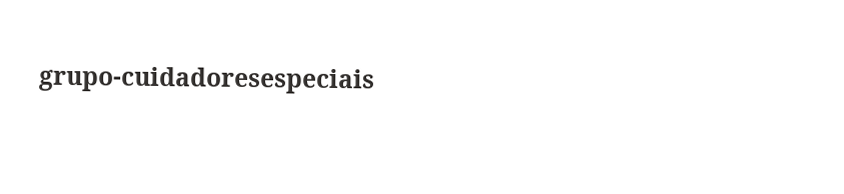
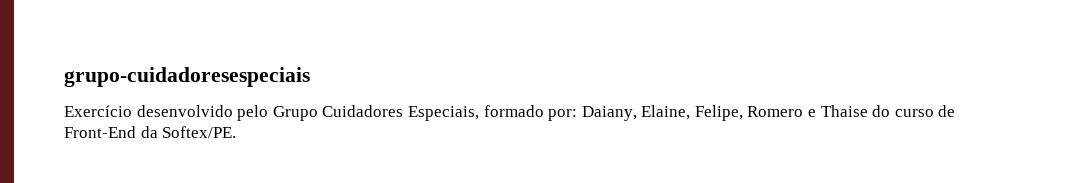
+ Exercício desenvolvido pelo Grupo Cuidadores Especiais, formado por: Daiany, Elaine, Felipe, Romero e Thaise do curso de Front-End da Softex/PE.

